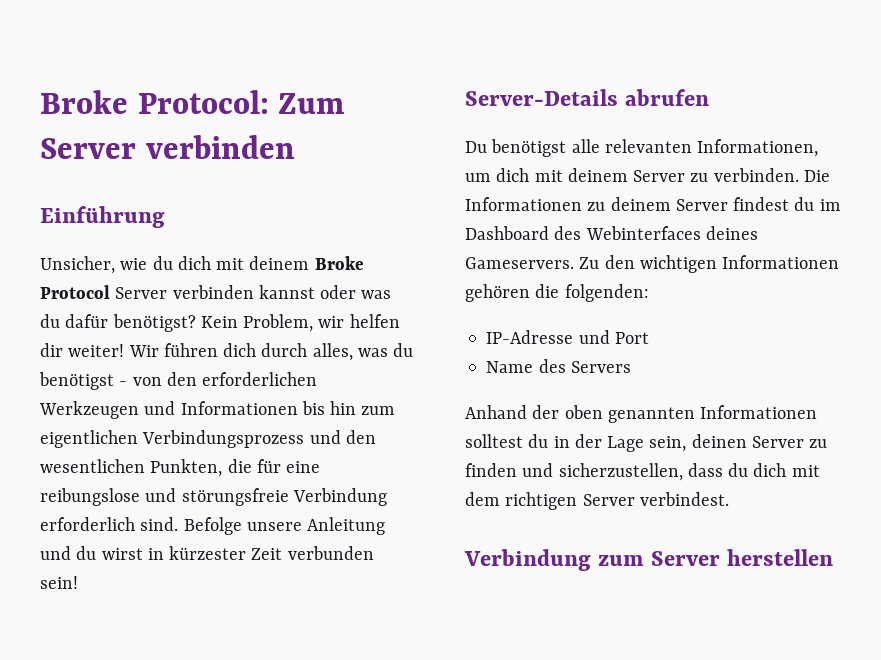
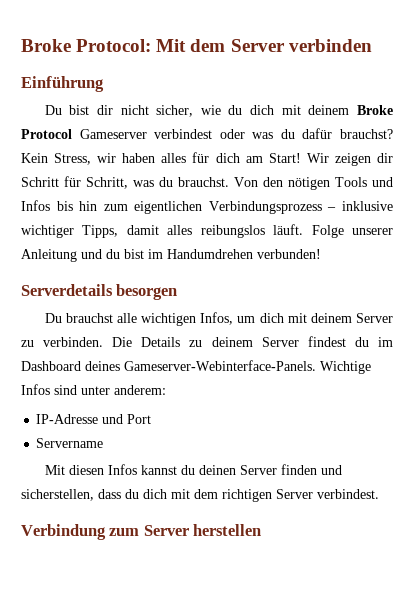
- Broke Protocol: Zum Server verbinden
+ Broke Protocol: Mit dem Server verbinden
- Unsicher, wie du dich mit deinem Broke Protocol Server verbinden kannst oder was du dafür benötigst? Kein Problem, wir helfen dir weiter! Wir führen dich durch alles, was du benötigst - von den erforderlichen Werkzeugen und Informationen bis hin zum eigentlichen Verbindungsprozess und den wesentlichen Punkten, die für eine reibungslose und störungsfreie Verbindung erforderlich sind. Befolge unsere Anleitung und du wirst in kürzester Zeit verbunden sein!
- Server-Details abrufen
- Du benötigst alle relevanten Informationen, um dich mit deinem Server zu verbinden.
+ Du bist dir nicht sicher, wie du dich mit deinem Broke Protocol Gameserver verbindest oder was du dafür brauchst? Kein Stress, wir haben alles für dich am Start! Wir zeigen dir Schritt für Schritt, was du brauchst. Von den nötigen Tools und Infos bis hin zum eigentlichen Verbindungsprozess – inklusive wichtiger Tipps, damit alles reibungslos läuft. Folge unserer Anleitung und du bist im Handumdrehen verbunden!
+ Serverdetails besorgen
+ Du brauchst alle wichtigen Infos, um dich mit deinem Server zu verbinden.
- Die Informationen zu deinem Server findest du im Dashboard des Webinterfaces deines Gameservers. Zu den wichtigen Informationen gehören die folgenden:
+ Die Details zu deinem Server findest du im Dashboard deines Gameserver-Webinterface-Panels. Wichtige Infos sind unter anderem:
  IP-Adresse und Port
- Name des Servers
- Anhand der oben genannten Informationen solltest du in der Lage sein, deinen Server zu finden und sicherzustellen, dass du dich mit dem richtigen Server verbindest.
+ Servername
+ Mit diesen Infos kannst du deinen Server finden und sicherstellen, dass du dich mit dem richtigen Server verbindest.

